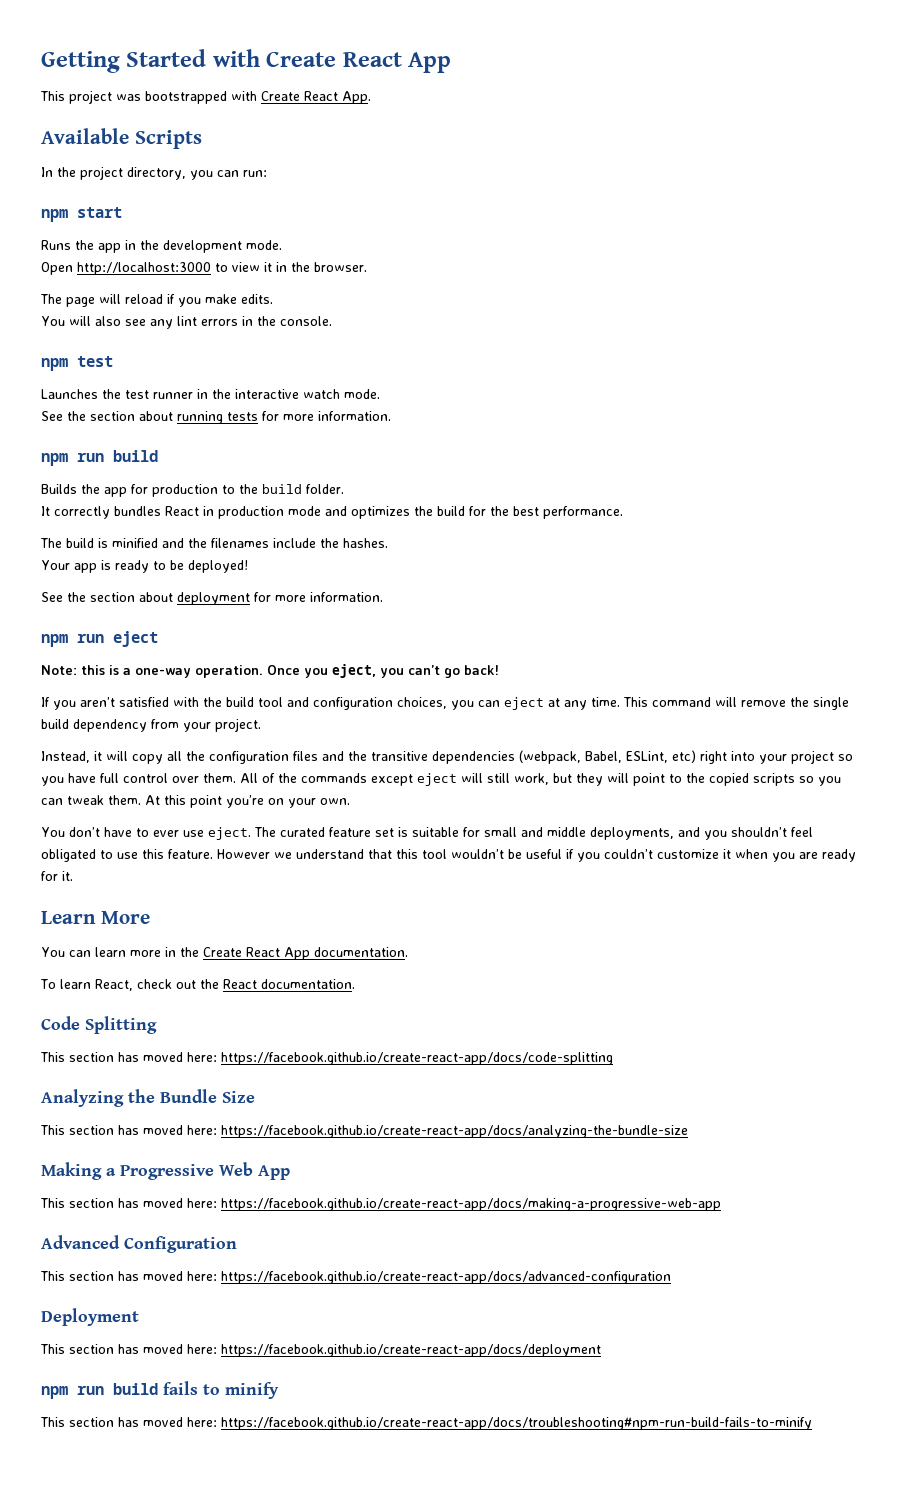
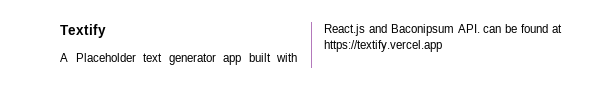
- Getting Started with Create React App
- This project was bootstrapped with Create React App.
- Available Scripts
- In the project directory, you can run:
- npm start
- Runs the app in the development mode.
- Open http://localhost:3000 to view it in the browser.
- The page will reload if you make edits.
- You will also see any lint errors in the console.
- npm test
- Launches the test runner in the interactive watch mode.
- See the section about running tests for more information.
- npm run build
- Builds the app for production to the build folder.
- It correctly bundles React in production mode and optimizes the build for the best performance.
- The build is minified and the filenames include the hashes.
- Your app is ready to be deployed!
- See the section about deployment for more information.
- npm run eject
- Note: this is a one-way operation. Once you eject, you can’t go back!
- If you aren’t satisfied with the build tool and configuration choices, you can eject at any time. This command will remove the single build dependency from your project.
- Instead, it will copy all the configuration files and the transitive dependencies (webpack, Babel, ESLint, etc) right into your project so you have full control over them. All of the commands except eject will still work, but they will point to the copied scripts so you can tweak them. At this point you’re on your own.
- You don’t have to ever use eject. The curated feature set is suitable for small and middle deployments, and you shouldn’t feel obligated to use this feature. However we understand that this tool wouldn’t be useful if you couldn’t customize it when you are ready for it.
- Learn More
- You can learn more in the Create React App documentation.
- To learn React, check out the React documentation.
- Code Splitting
- This section has moved here: https://facebook.github.io/create-react-app/docs/code-splitting
- Analyzing the Bundle Size
- This section has moved here: https://facebook.github.io/create-react-app/docs/analyzing-the-bundle-size
- Making a Progressive Web App
- This section has moved here: https://facebook.github.io/create-react-app/docs/making-a-progressive-web-app
- Advanced Configuration
- This section has moved here: https://facebook.github.io/create-react-app/docs/advanced-configuration
- Deployment
- This section has moved here: https://facebook.github.io/create-react-app/docs/deployment
- npm run build fails to minify
- This section has moved here: https://facebook.github.io/create-react-app/docs/troubleshooting#npm-run-build-fails-to-minify
+ Textify
+ A Placeholder text generator app built with React.js and Baconipsum API. can be found at https://textify.vercel.app

